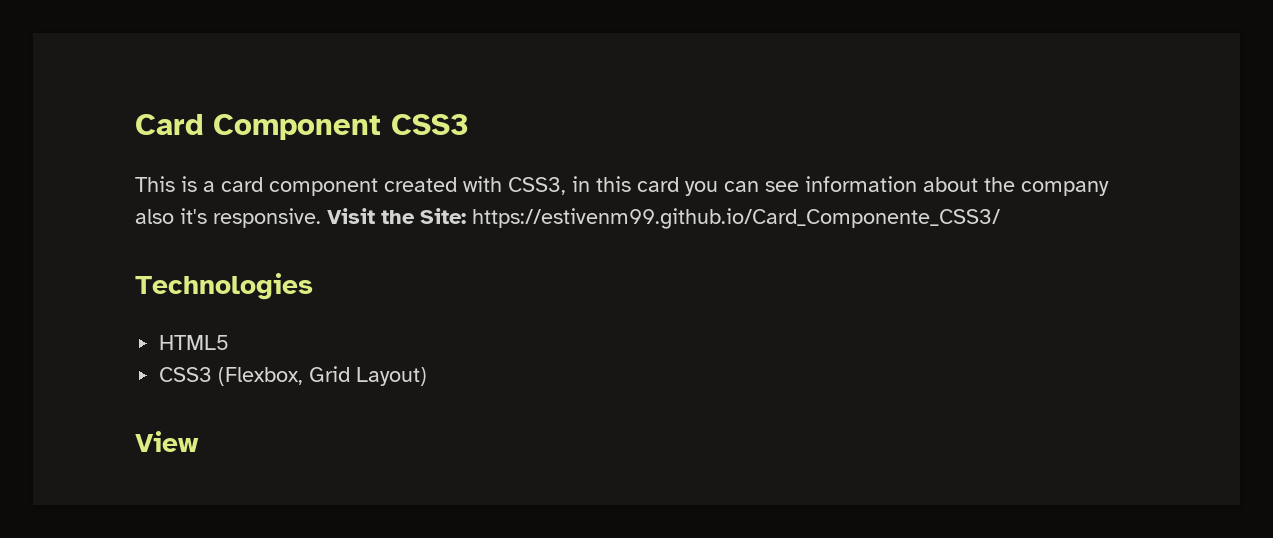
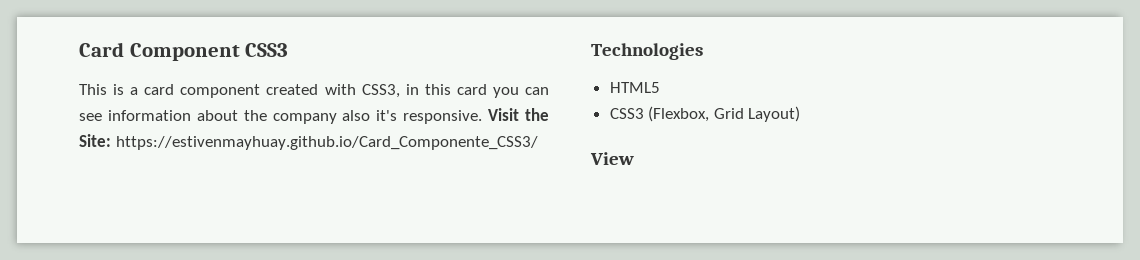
- Visit the Site: https://estivenm99.github.io/Card_Componente_CSS3/
+ Visit the Site: https://estivenmayhuay.github.io/Card_Componente_CSS3/

